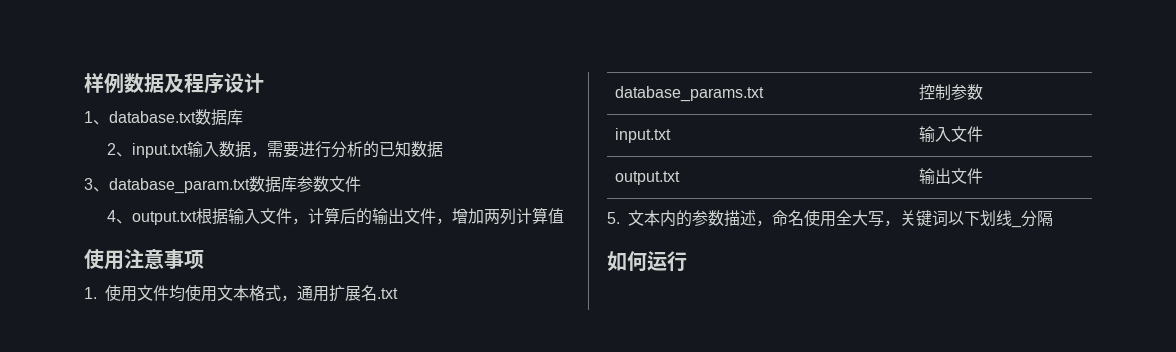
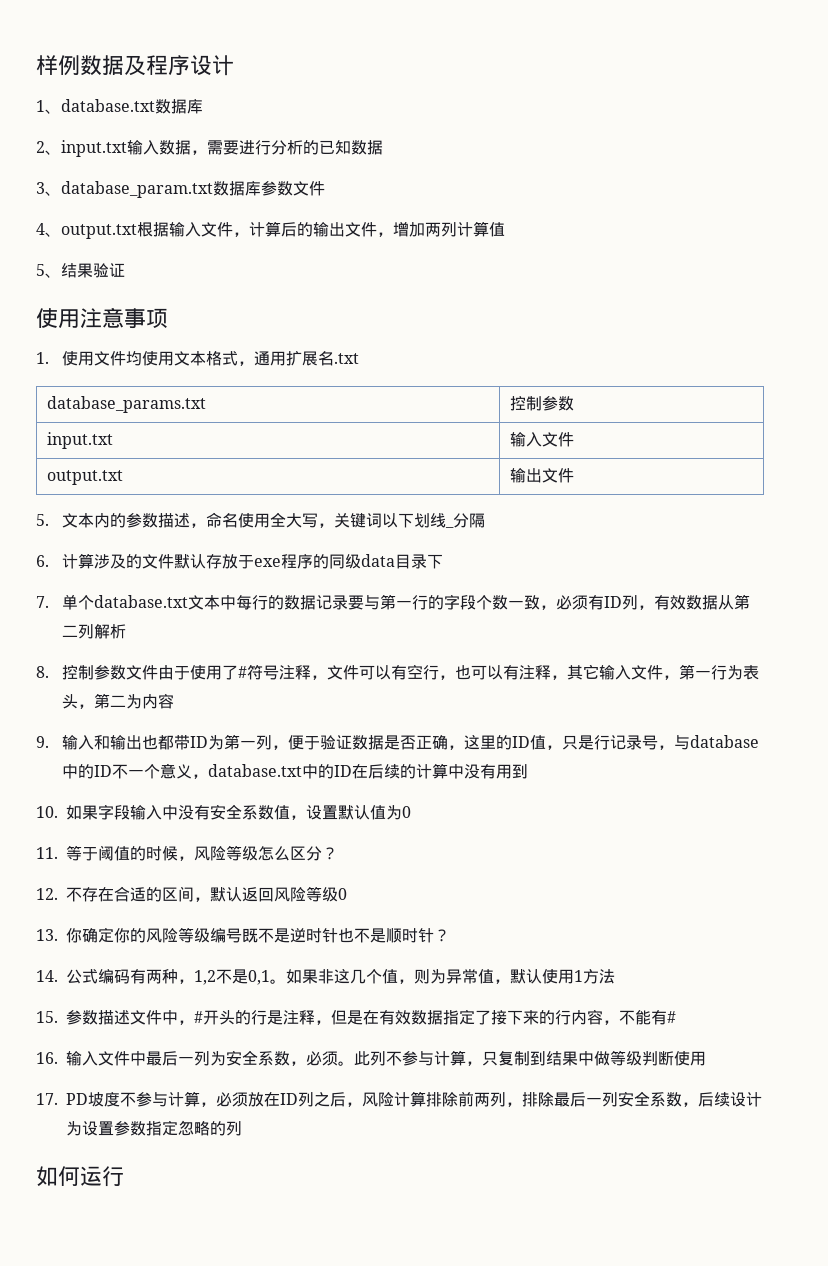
+ 5、结果验证
+ 6.计算涉及的文件默认存放于exe程序的同级data目录下
+ 7.单个database.txt文本中每行的数据记录要与第一行的字段个数一致，必须有ID列，有效数据从第二列解析
+ 8.控制参数文件由于使用了#符号注释，文件可以有空行，也可以有注释，其它输入文件，第一行为表头，第二为内容
+ 9.输入和输出也都带ID为第一列，便于验证数据是否正确，这里的ID值，只是行记录号，与database中的ID不一个意义，database.txt中的ID在后续的计算中没有用到
+ 10.如果字段输入中没有安全系数值，设置默认值为0
+ 11.等于阈值的时候，风险等级怎么区分？
+ 12.不存在合适的区间，默认返回风险等级0
+ 13.你确定你的风险等级编号既不是逆时针也不是顺时针？
+ 14.公式编码有两种，1,2不是0,1。如果非这几个值，则为异常值，默认使用1方法
+ 15.参数描述文件中，#开头的行是注释，但是在有效数据指定了接下来的行内容，不能有#
+ 16.输入文件中最后一列为安全系数，必须。此列不参与计算，只复制到结果中做等级判断使用
+ 17. PD坡度不参与计算，必须放在ID列之后，风险计算排除前两列，排除最后一列安全系数，后续设计为设置参数指定忽略的列

